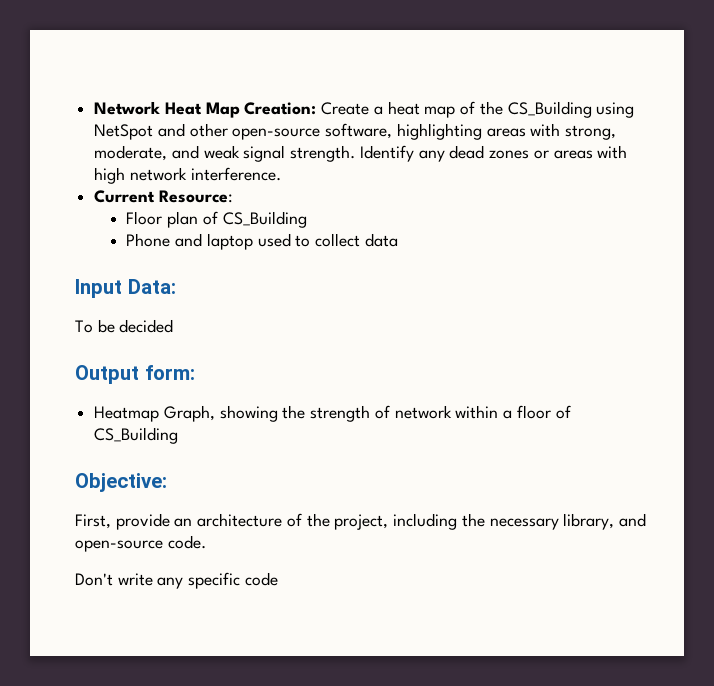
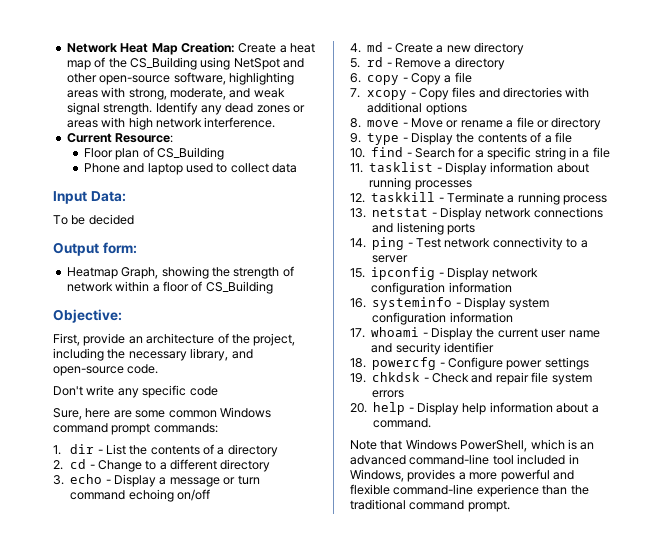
+ Sure, here are some common Windows command prompt commands:
+ 1. dir - List the contents of a directory
+ 2. cd - Change to a different directory
+ 3. echo - Display a message or turn command echoing on/off
+ 4. md - Create a new directory
+ 5. rd - Remove a directory
+ 6. copy - Copy a file
+ 7. xcopy - Copy files and directories with additional options
+ 8. move - Move or rename a file or directory
+ 9. type - Display the contents of a file
+ 10. find - Search for a specific string in a file
+ 11. tasklist - Display information about running processes
+ 12. taskkill - Terminate a running process
+ 13. netstat - Display network connections and listening ports
+ 14. ping - Test network connectivity to a server
+ 15. ipconfig - Display network configuration information
+ 16. systeminfo - Display system configuration information
+ 17. whoami - Display the current user name and security identifier
+ 18. powercfg - Configure power settings
+ 19. chkdsk - Check and repair file system errors
+ 20. help - Display help information about a command.
+ Note that Windows PowerShell, which is an advanced command-line tool included in Windows, provides a more powerful and flexible command-line experience than the traditional command prompt.

